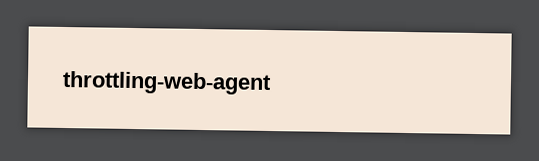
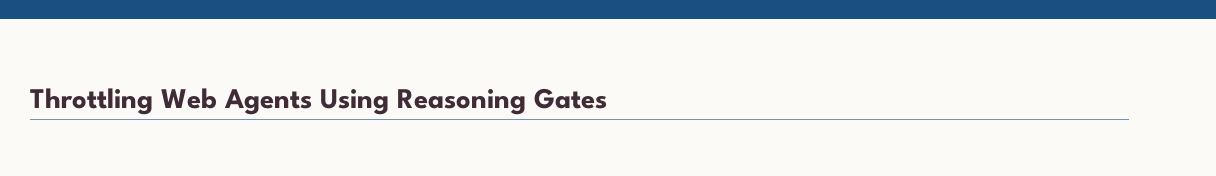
- throttling-web-agent
+ Throttling Web Agents Using Reasoning Gates

